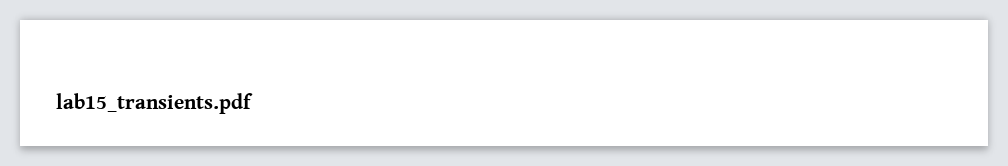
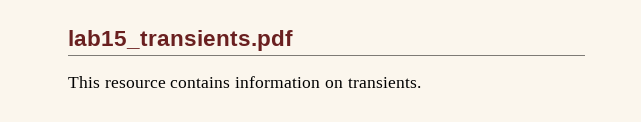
+ This resource contains information on transients.

